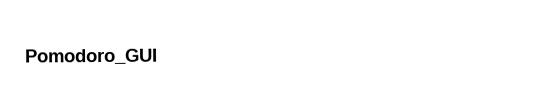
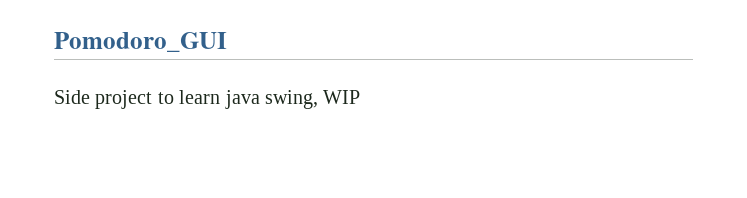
+ Side project to learn java swing, WIP

